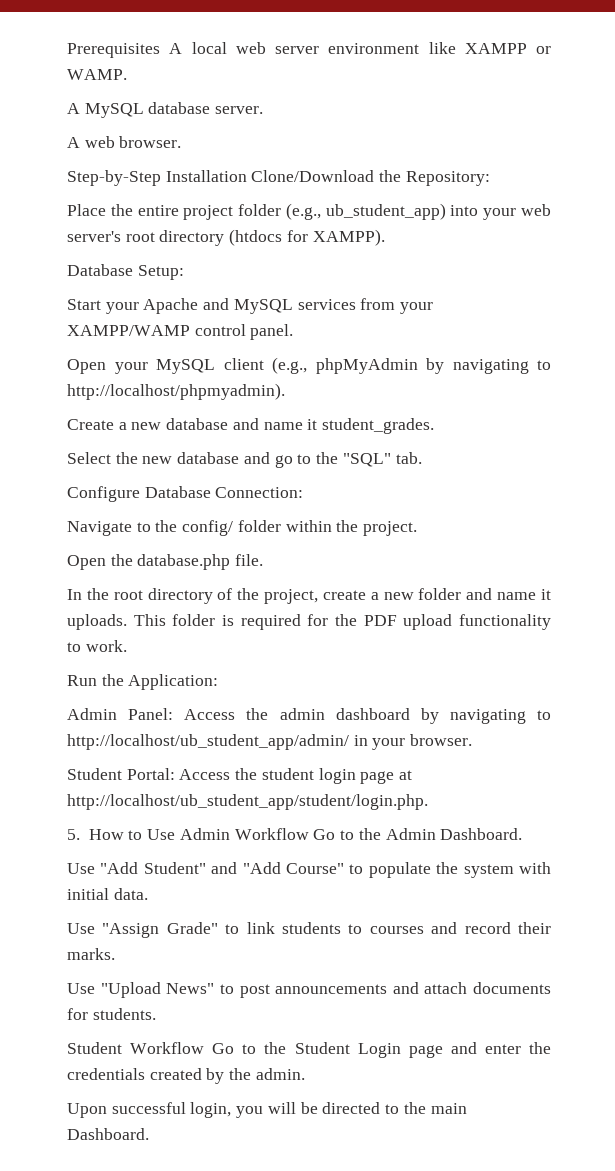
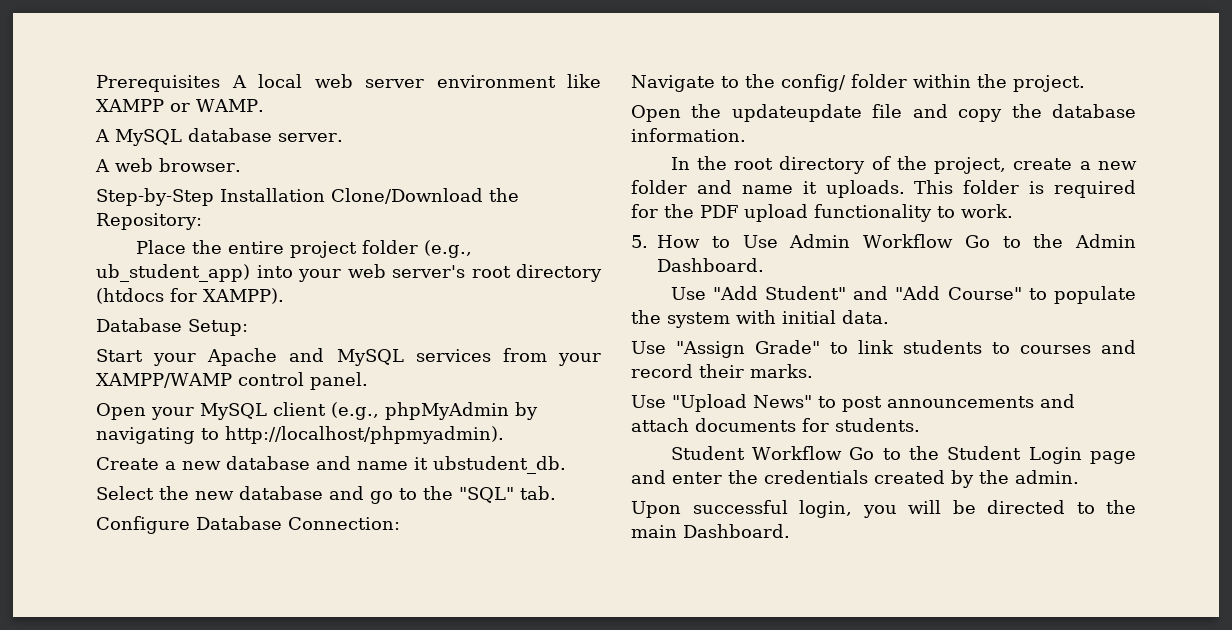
- Create a new database and name it student_grades.
+ Create a new database and name it ubstudent_db.
- Open the database.php file.
+ Open the updateupdate file and copy the database information.
- Run the Application:
- Admin Panel: Access the admin dashboard by navigating to http://localhost/ub_student_app/admin/ in your browser.
- Student Portal: Access the student login page at http://localhost/ub_student_app/student/login.php.

